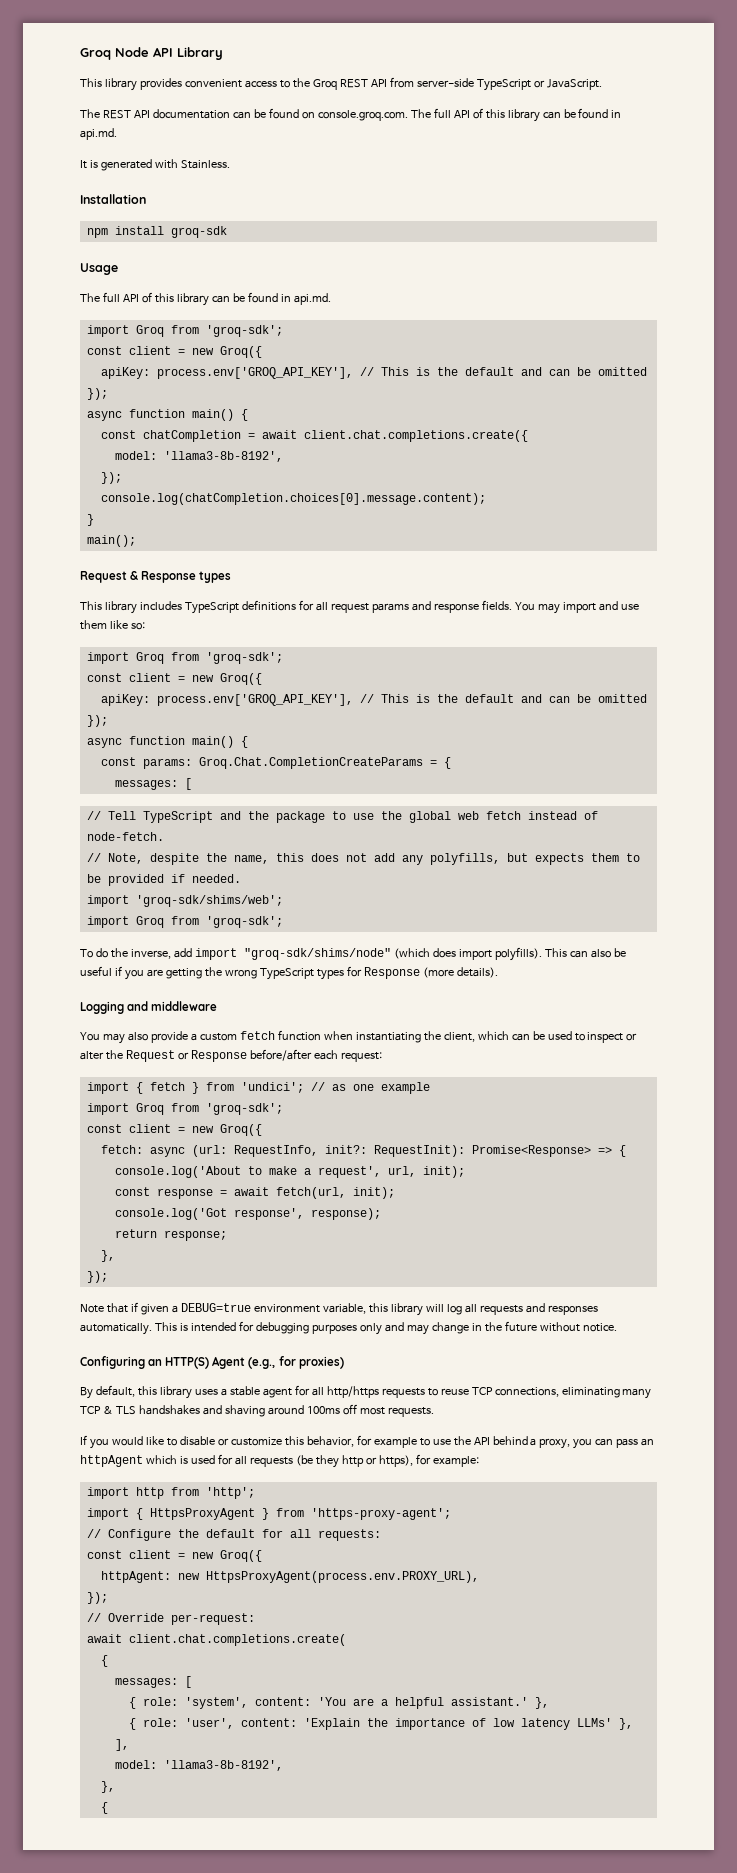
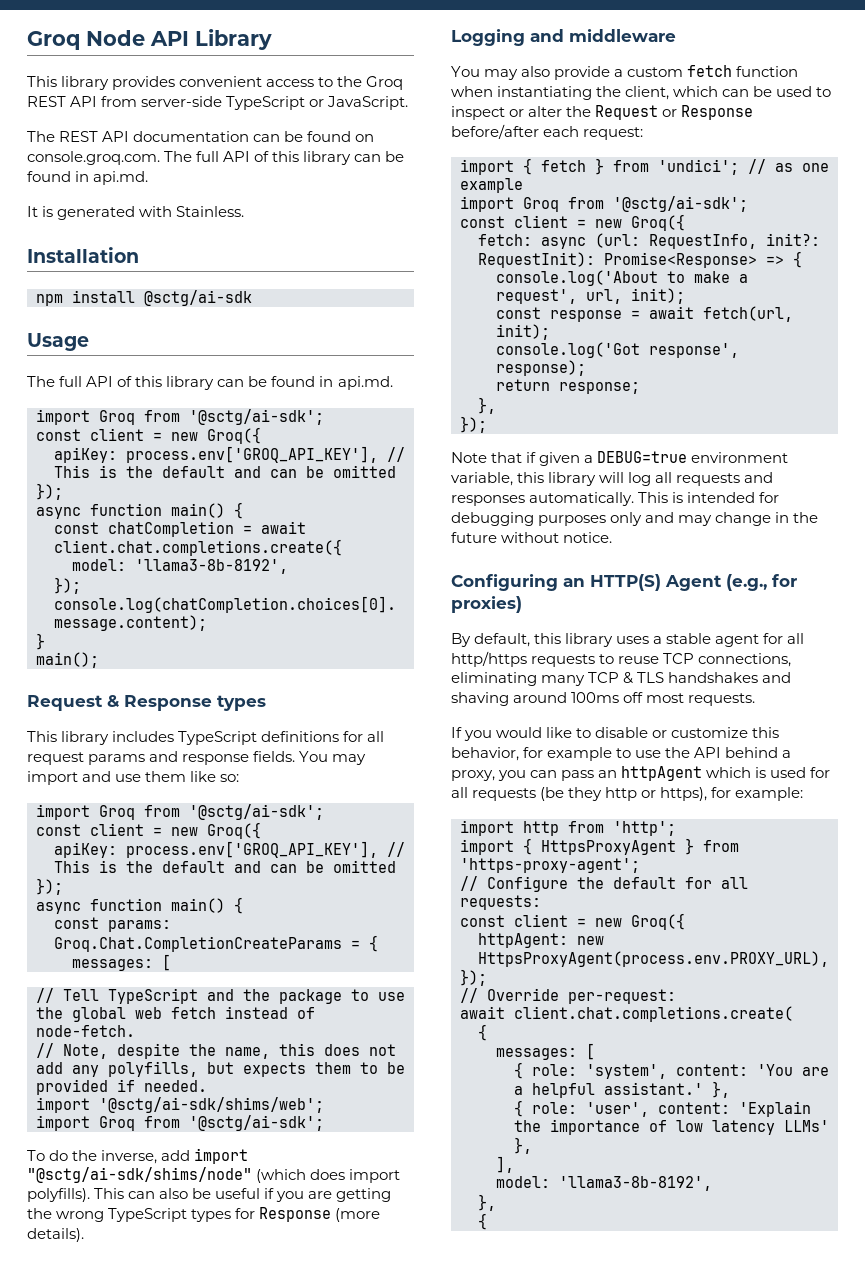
- npm install groq-sdk
+ npm install @sctg/ai-sdk
  Usage
  The full API of this library can be found in api.md.
- import Groq from 'groq-sdk';
+ import Groq from '@sctg/ai-sdk';
  You may import and use them like so:
- import Groq from 'groq-sdk';
+ import Groq from '@sctg/ai-sdk';
- import 'groq-sdk/shims/web';
- import Groq from 'groq-sdk';
+ import '@sctg/ai-sdk/shims/web';
+ import Groq from '@sctg/ai-sdk';
- To do the inverse, add import "groq-sdk/shims/node" (which does import polyfills).
+ To do the inverse, add import "@sctg/ai-sdk/shims/node" (which does import polyfills).
  import { fetch } from 'undici'; // as one example
- import Groq from 'groq-sdk';
+ import Groq from '@sctg/ai-sdk';

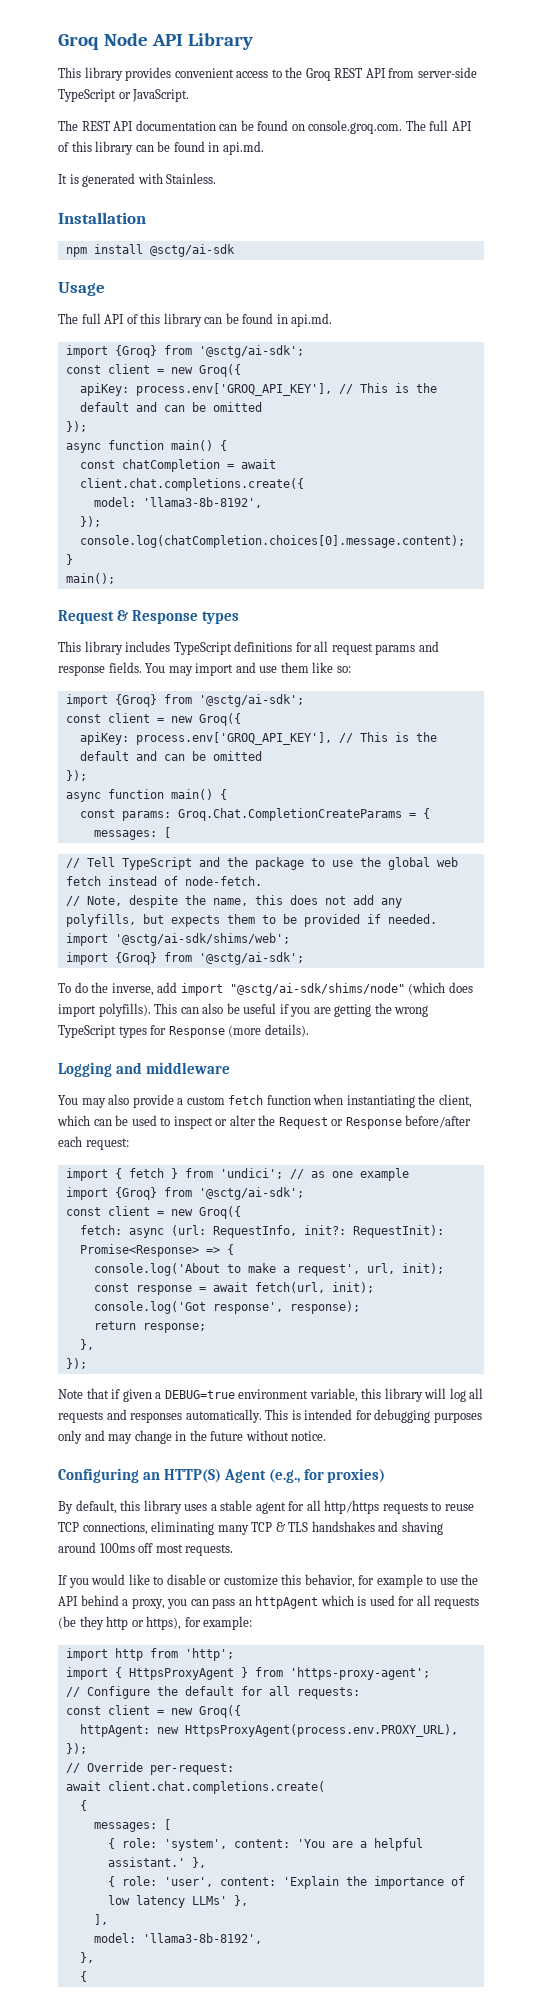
  Usage
  The full API of this library can be found in api.md.
- import Groq from '@sctg/ai-sdk';
+ import {Groq} from '@sctg/ai-sdk';
  You may import and use them like so:
- import Groq from '@sctg/ai-sdk';
+ import {Groq} from '@sctg/ai-sdk';
  import '@sctg/ai-sdk/shims/web';
- import Groq from '@sctg/ai-sdk';
+ import {Groq} from '@sctg/ai-sdk';
  import { fetch } from 'undici'; // as one example
- import Groq from '@sctg/ai-sdk';
+ import {Groq} from '@sctg/ai-sdk';

